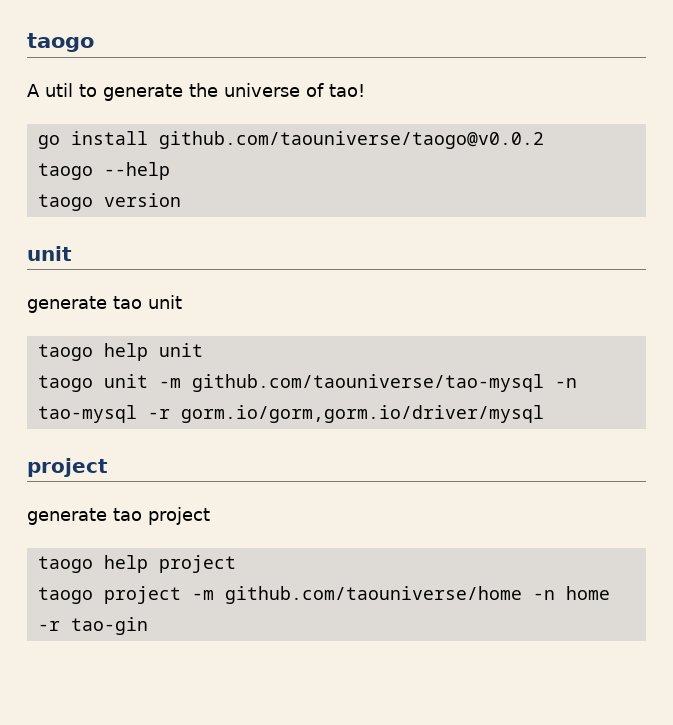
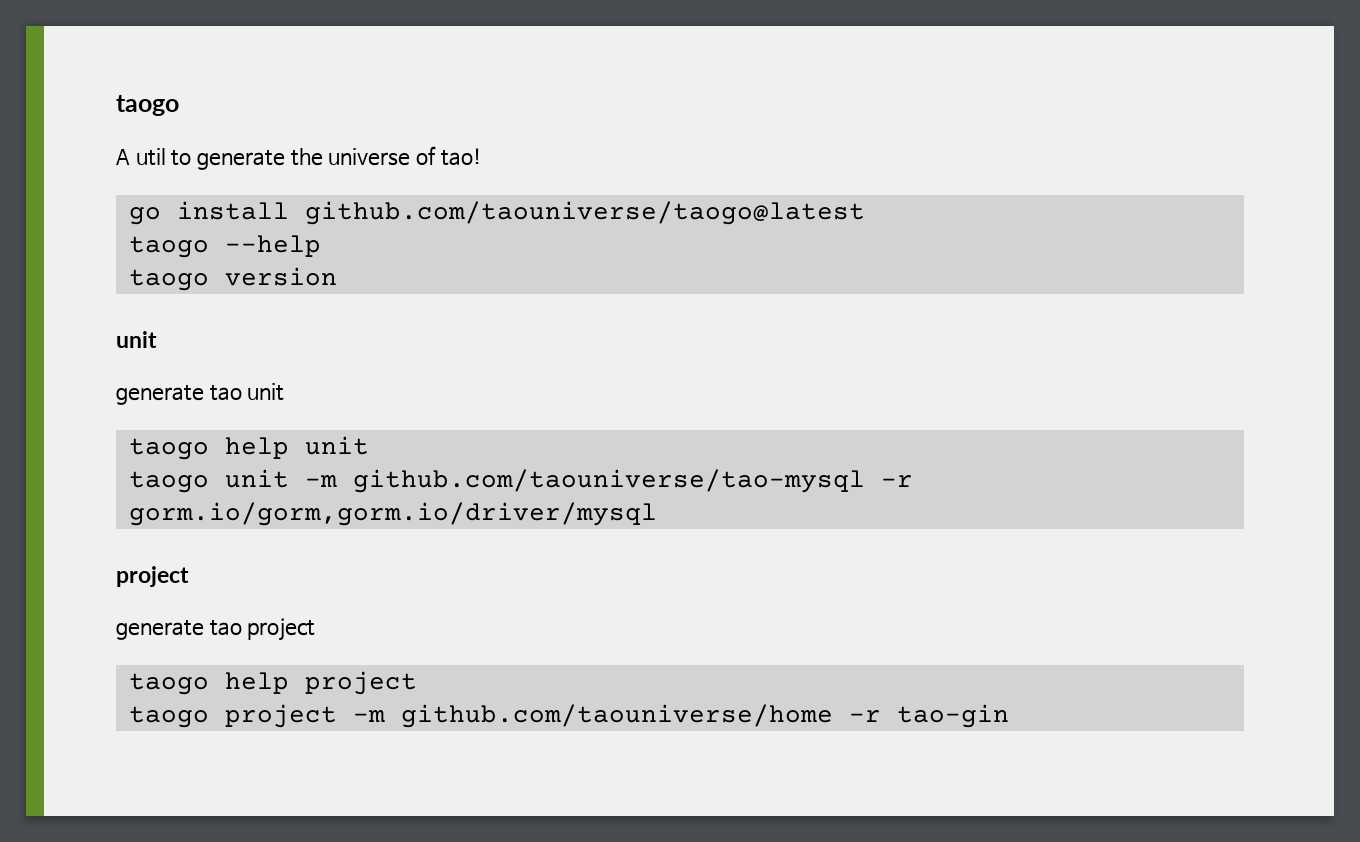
- go install github.com/taouniverse/taogo@v0.0.2
+ go install github.com/taouniverse/taogo@latest
- taogo unit -m github.com/taouniverse/tao-mysql -n tao-mysql -r gorm.io/gorm,gorm.io/driver/mysql
+ taogo unit -m github.com/taouniverse/tao-mysql -r gorm.io/gorm,gorm.io/driver/mysql
- taogo project -m github.com/taouniverse/home -n home -r tao-gin
+ taogo project -m github.com/taouniverse/home -r tao-gin

